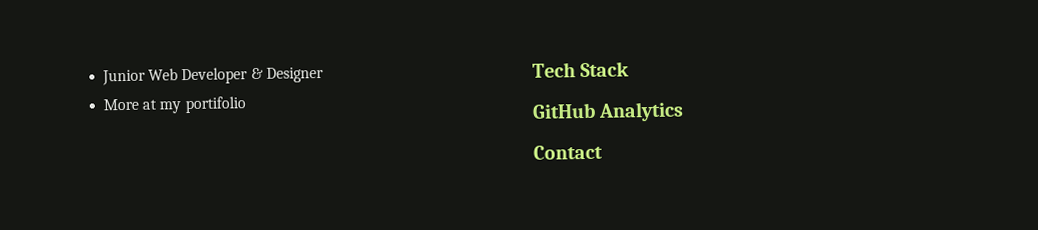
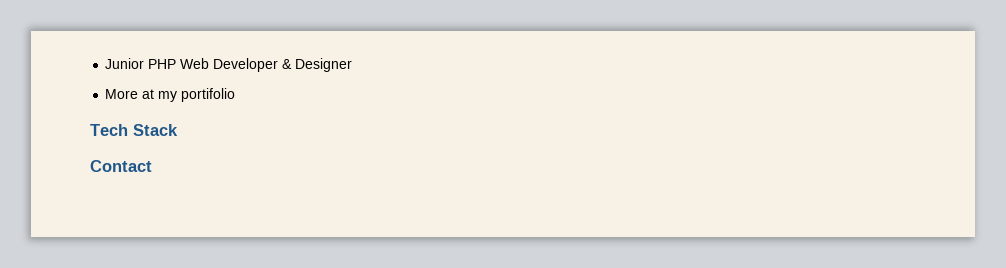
- Junior Web Developer & Designer
+ Junior PHP Web Developer & Designer
- GitHub Analytics

